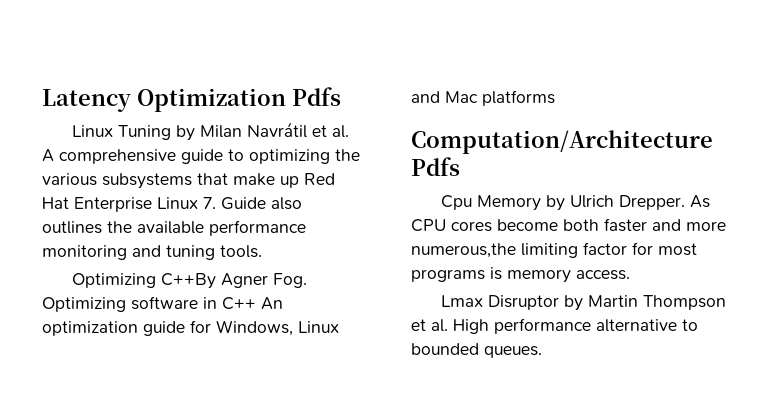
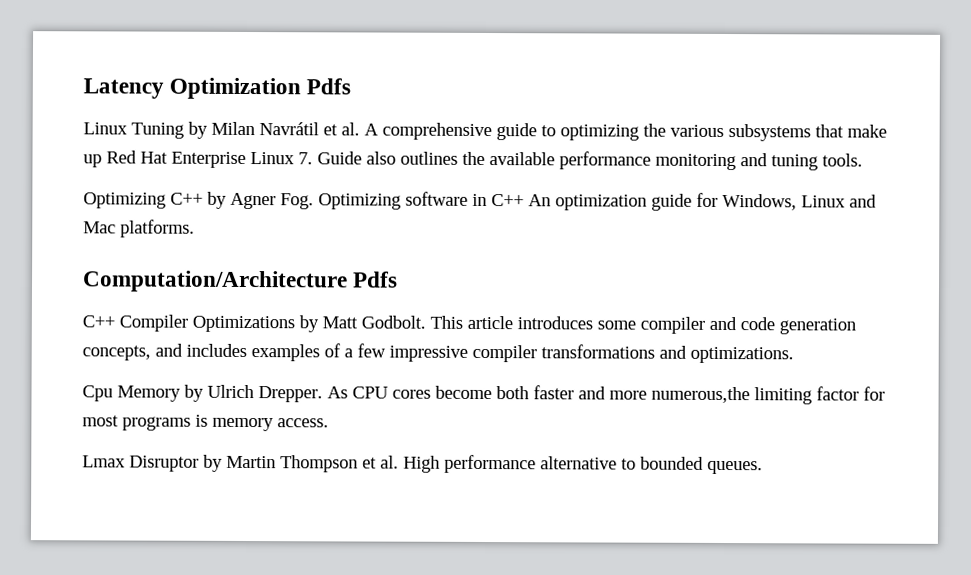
- Optimizing C++By Agner Fog. Optimizing software in C++ An optimization guide for Windows, Linux and Mac platforms
+ Optimizing C++ by Agner Fog. Optimizing software in C++ An optimization guide for Windows, Linux and Mac platforms.
+ C++ Compiler Optimizations by Matt Godbolt. This article introduces some compiler and code generation concepts, and includes examples of a few impressive compiler transformations and optimizations.

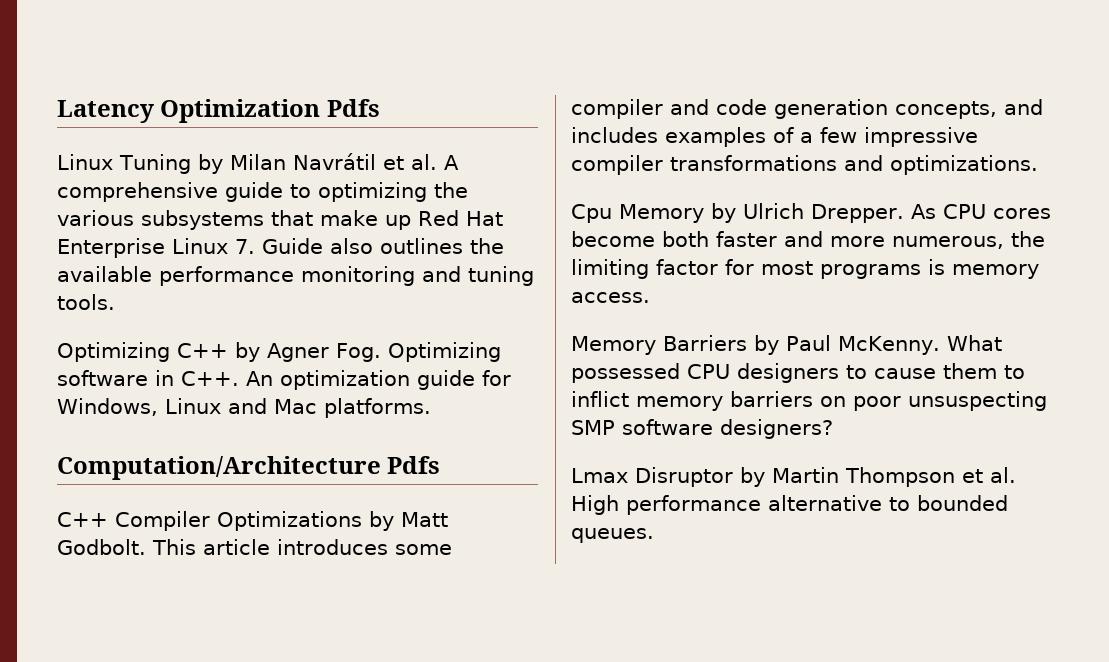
- Optimizing C++ by Agner Fog. Optimizing software in C++ An optimization guide for Windows, Linux and Mac platforms.
+ Optimizing C++ by Agner Fog. Optimizing software in C++. An optimization guide for Windows, Linux and Mac platforms.
- As CPU cores become both faster and more numerous,the limiting factor for most programs is memory access.
+ As CPU cores become both faster and more numerous, the limiting factor for most programs is memory access.
+ Memory Barriers by Paul McKenny. What possessed CPU designers to cause them to inflict memory barriers on poor unsuspecting SMP software designers?

